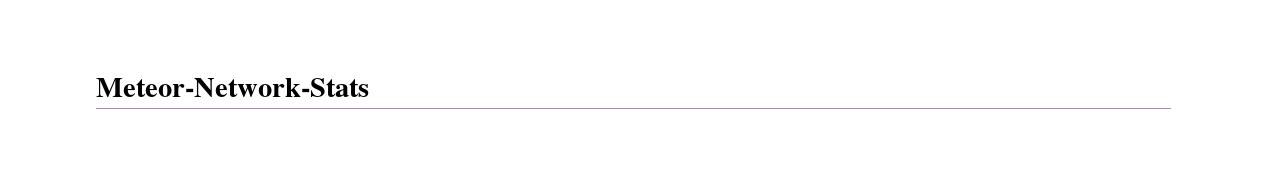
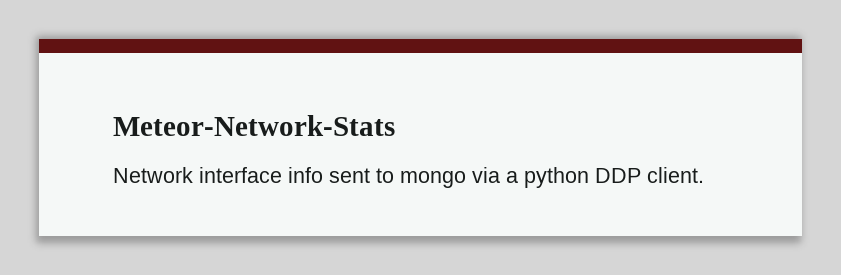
+ Network interface info sent to mongo via a python DDP client.

